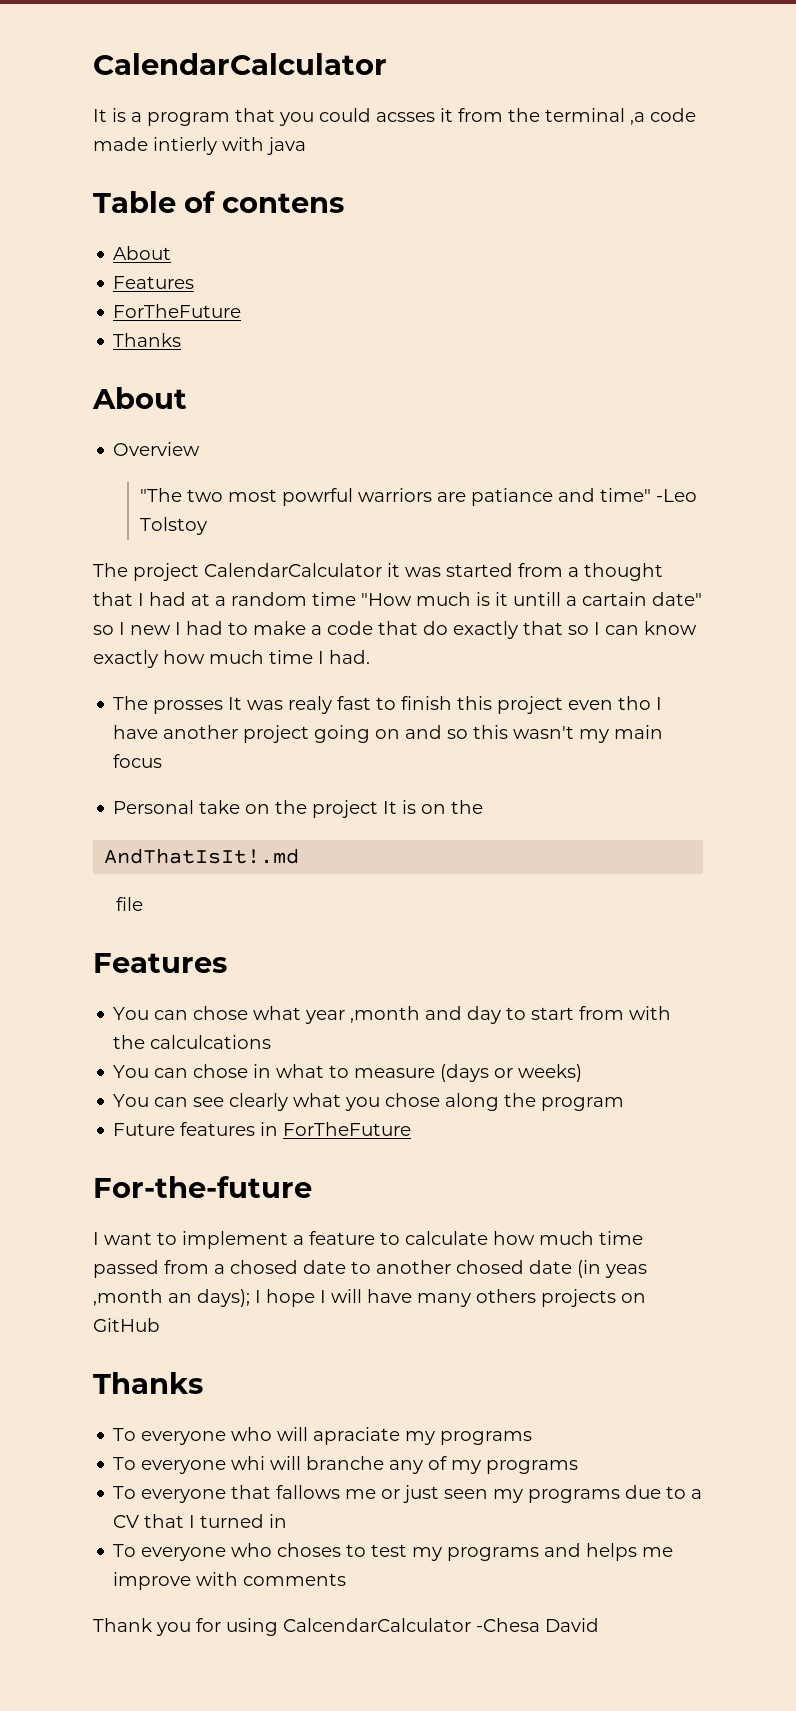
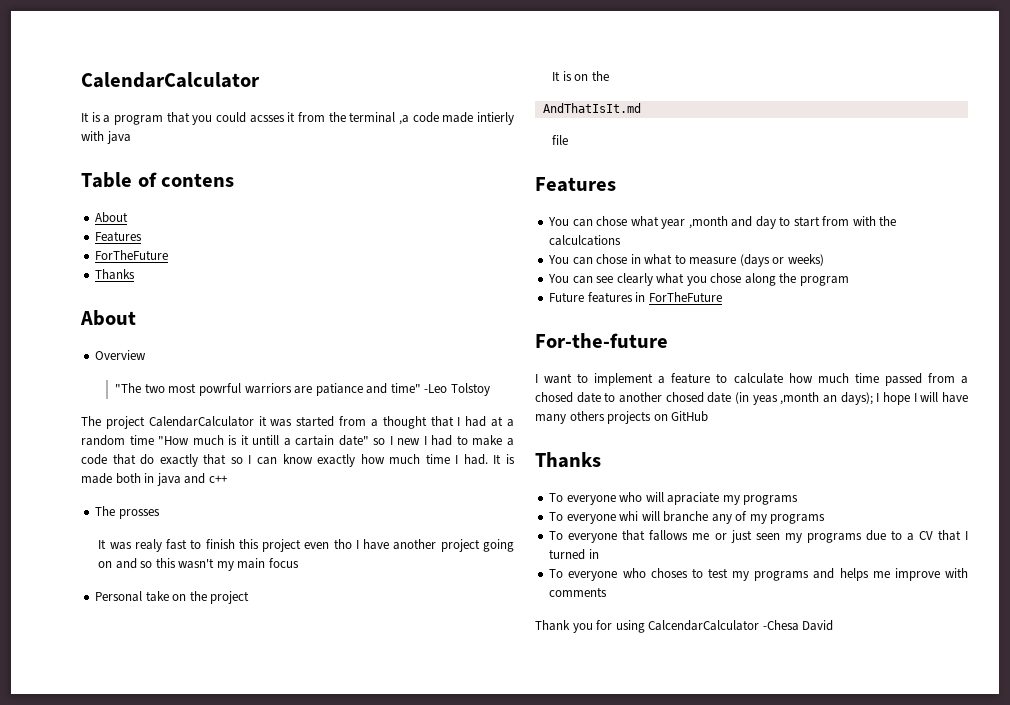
+ It is made both in java and c++
- The prosses It was realy fast to finish this project even tho I have another project going on and so this wasn't my main focus
+ The prosses
+ It was realy fast to finish this project even tho I have another project going on and so this wasn't my main focus
- Personal take on the project It is on the
+ Personal take on the project
+ It is on the
- AndThatIsIt!.md
+ AndThatIsIt.md

